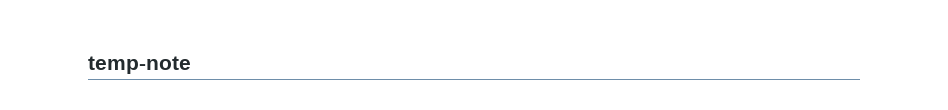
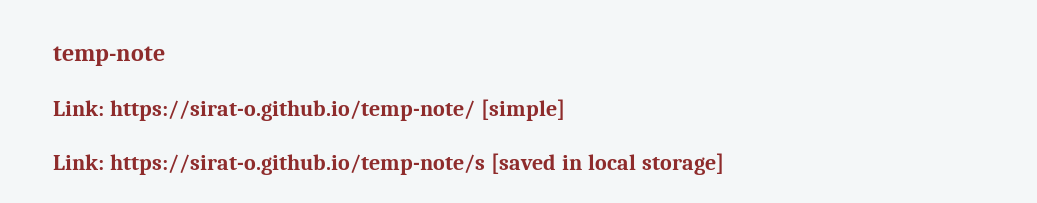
+ Link: https://sirat-o.github.io/temp-note/ [simple]
+ Link: https://sirat-o.github.io/temp-note/s [saved in local storage]

